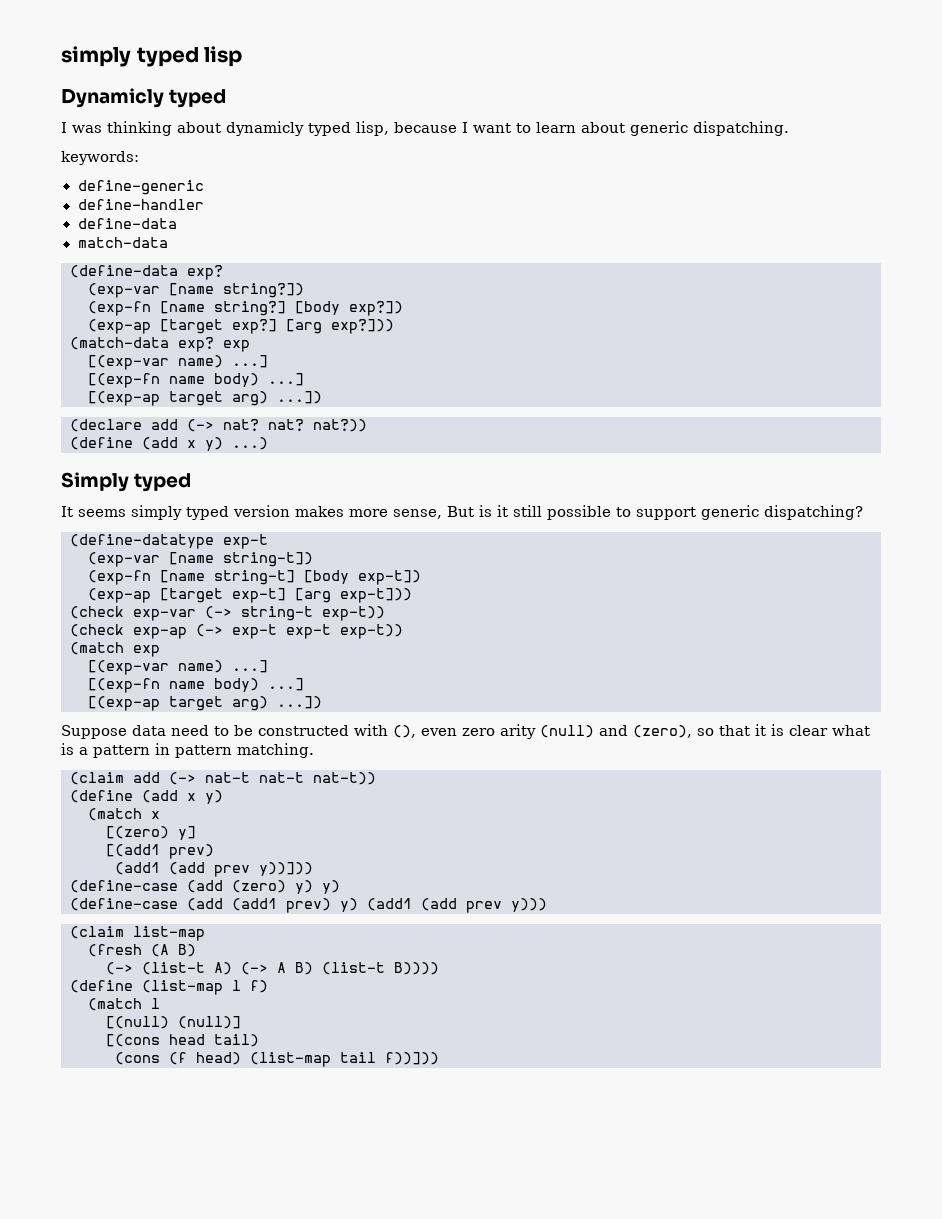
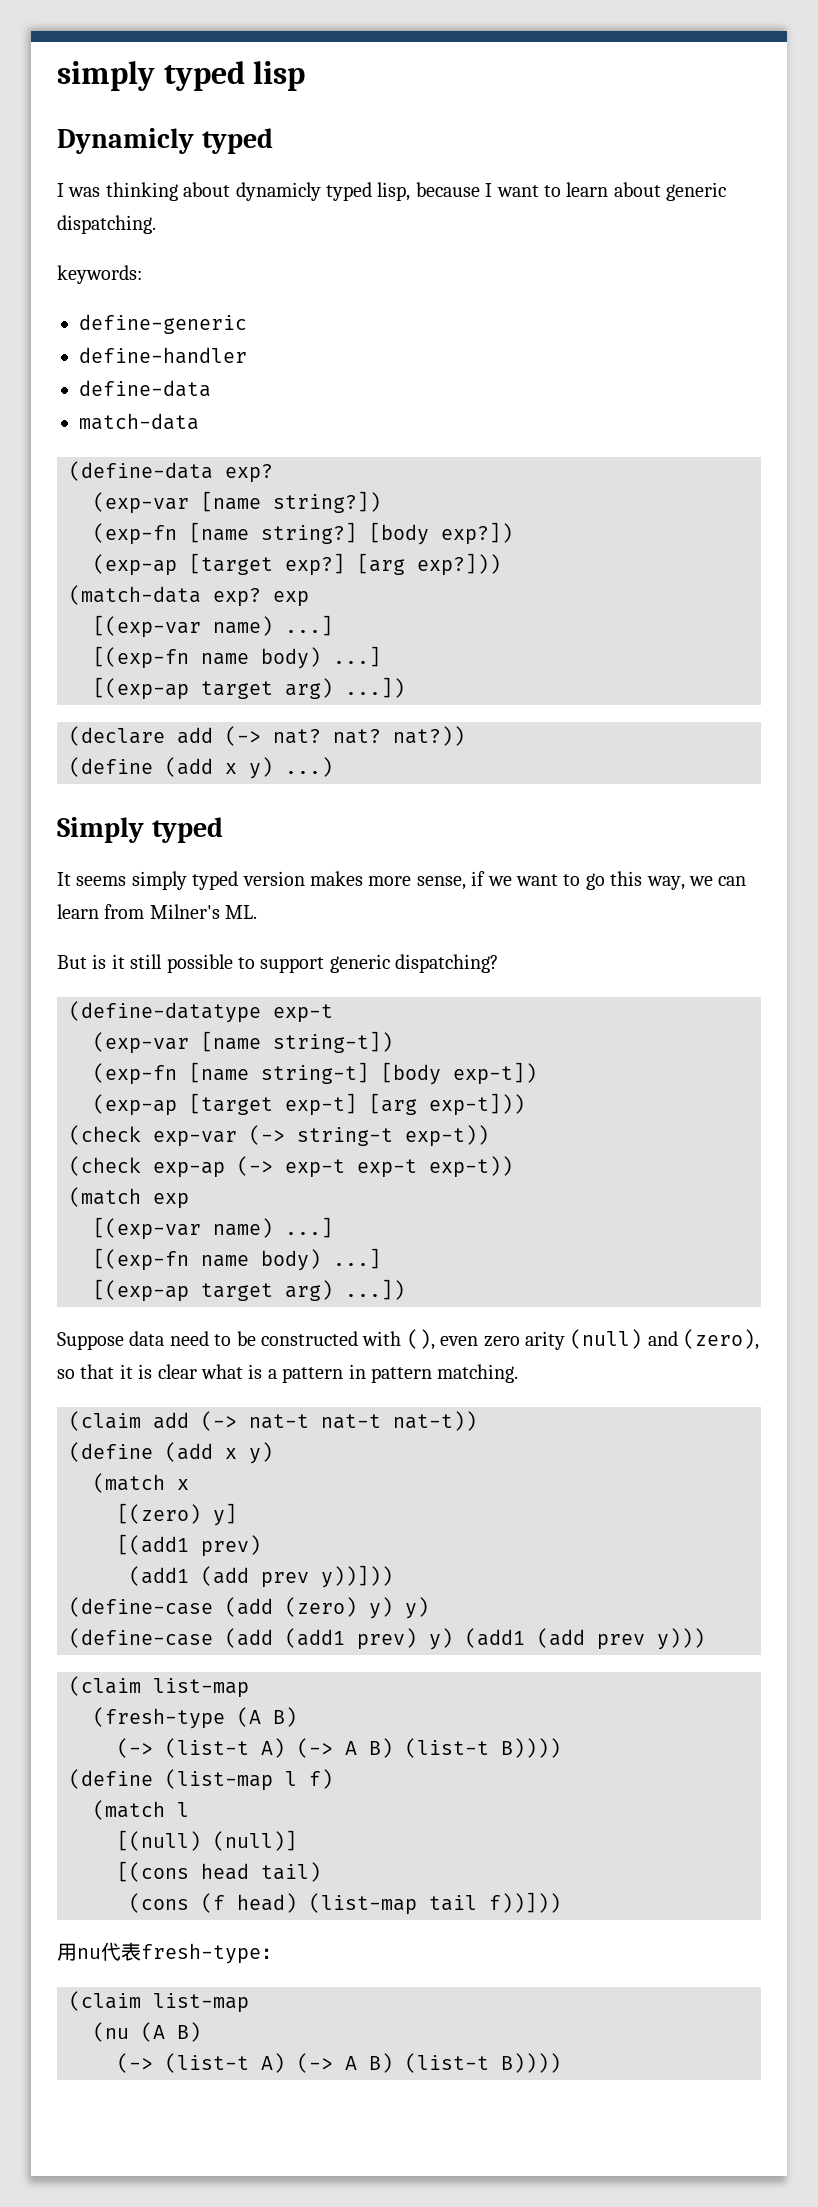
- It seems simply typed version makes more sense, But is it still possible to support generic dispatching?
+ It seems simply typed version makes more sense, if we want to go this way, we can learn from Milner's ML.
+ But is it still possible to support generic dispatching?
- (fresh (A B)
+ (fresh-type (A B)
+ 用nu代表fresh-type：
+ (claim list-map
+ (nu (A B)
+ (-> (list-t A) (-> A B) (list-t B))))

